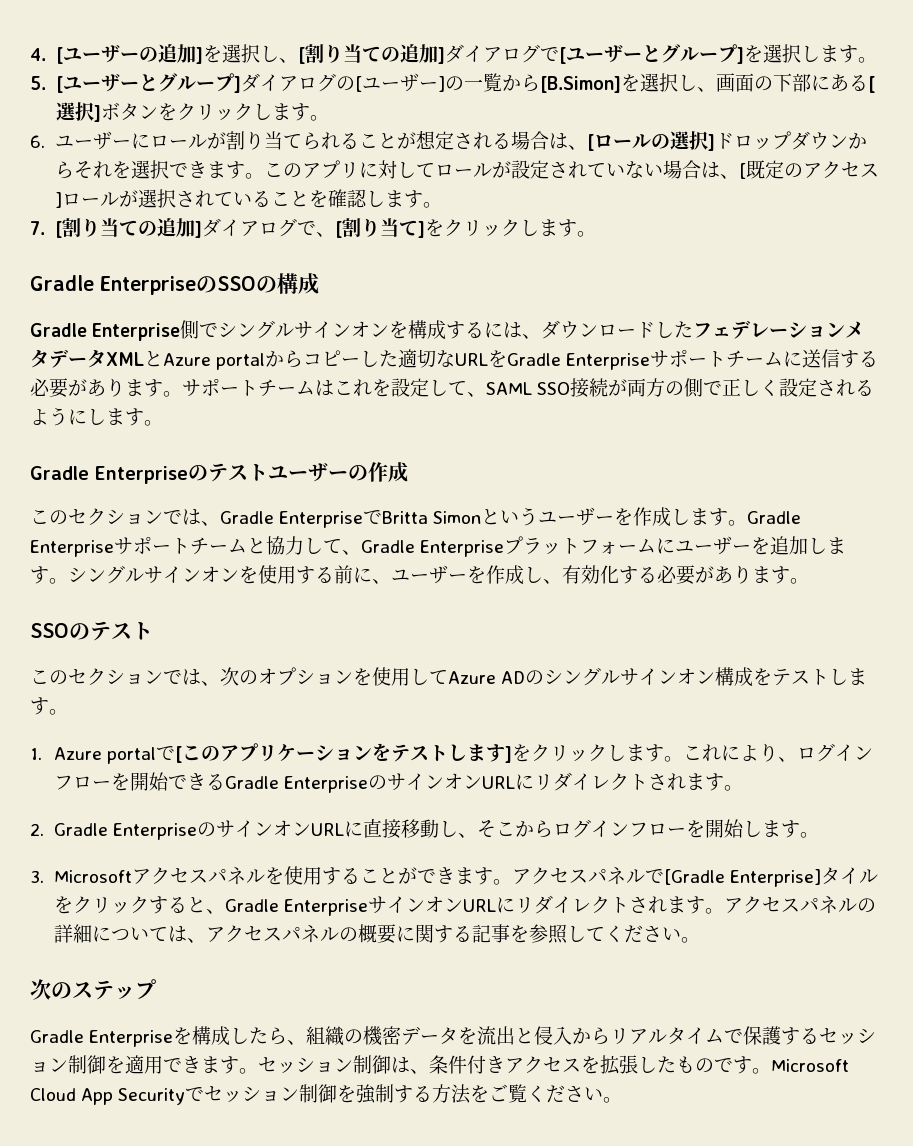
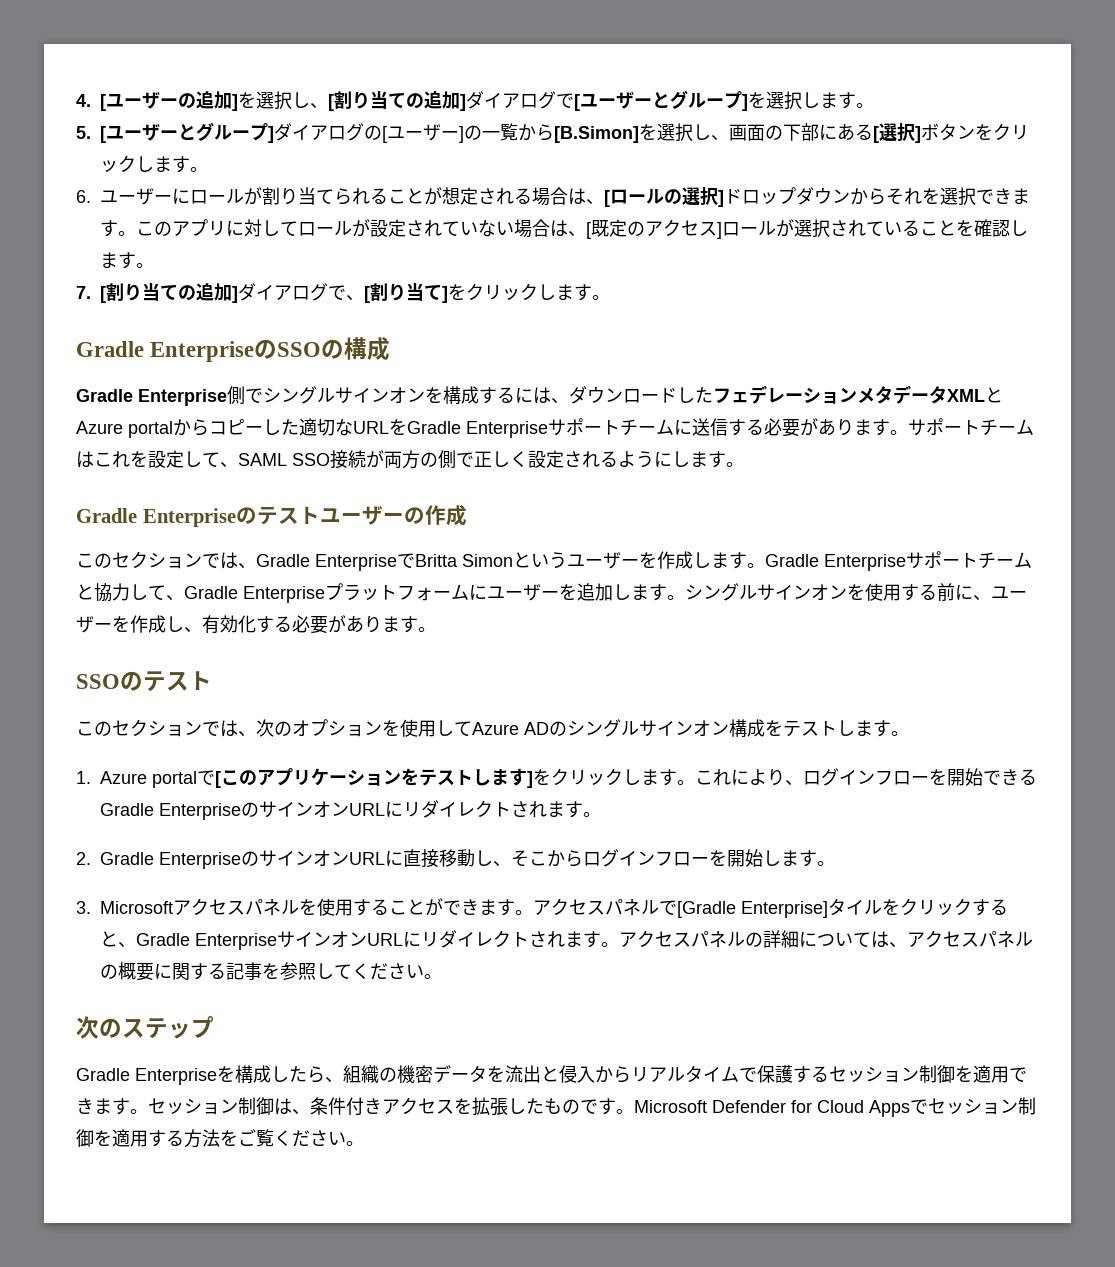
- Microsoft Cloud App Securityでセッション制御を強制する方法をご覧ください。
+ Microsoft Defender for Cloud Appsでセッション制御を適用する方法をご覧ください。

